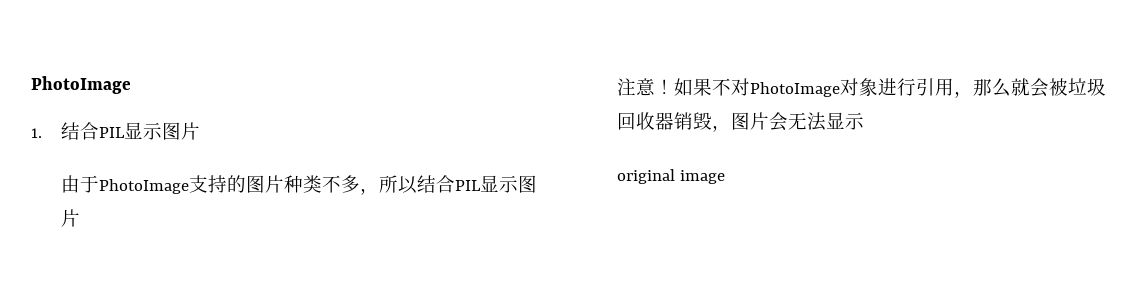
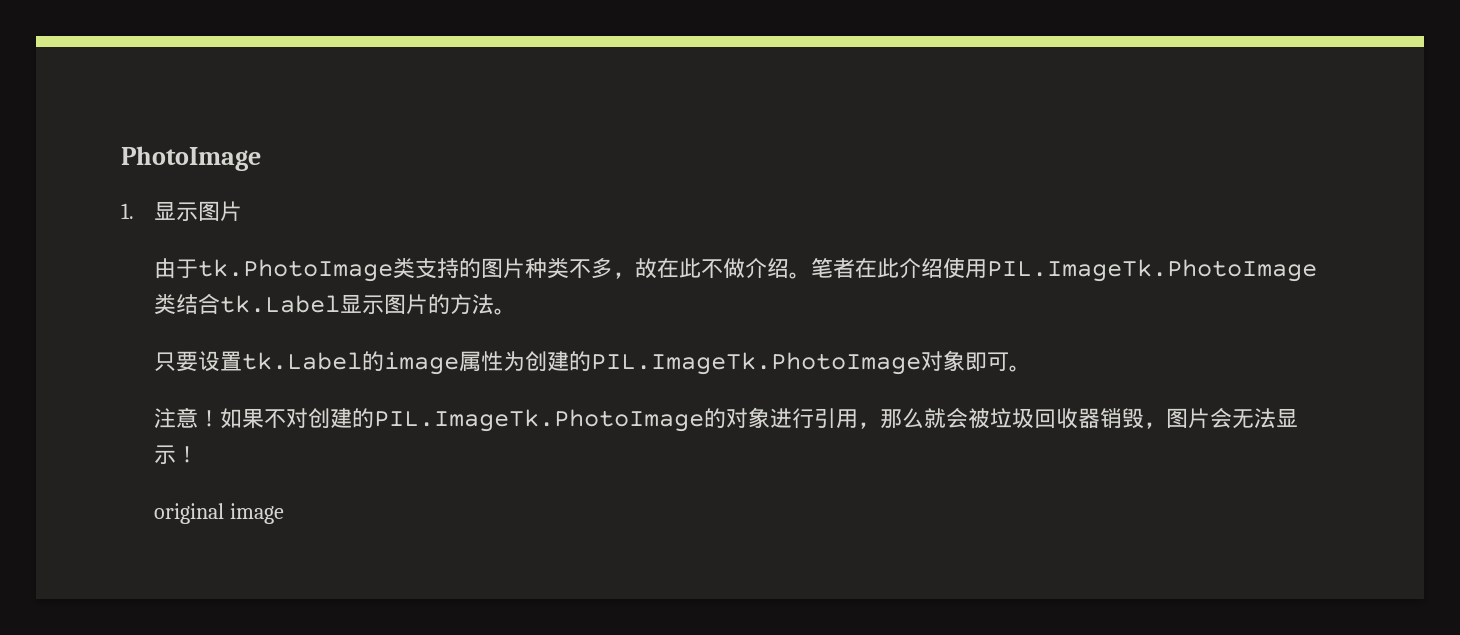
- 1.结合PIL显示图片
+ 1.显示图片
- 由于PhotoImage支持的图片种类不多，所以结合PIL显示图片
+ 由于tk.PhotoImage类支持的图片种类不多，故在此不做介绍。笔者在此介绍使用PIL.ImageTk.PhotoImage类结合tk.Label显示图片的方法。
+ 只要设置tk.Label的image属性为创建的PIL.ImageTk.PhotoImage对象即可。
- 如果不对PhotoImage对象进行引用，那么就会被垃圾回收器销毁，图片会无法显示
+ 如果不对创建的PIL.ImageTk.PhotoImage的对象进行引用，那么就会被垃圾回收器销毁，图片会无法显示！

